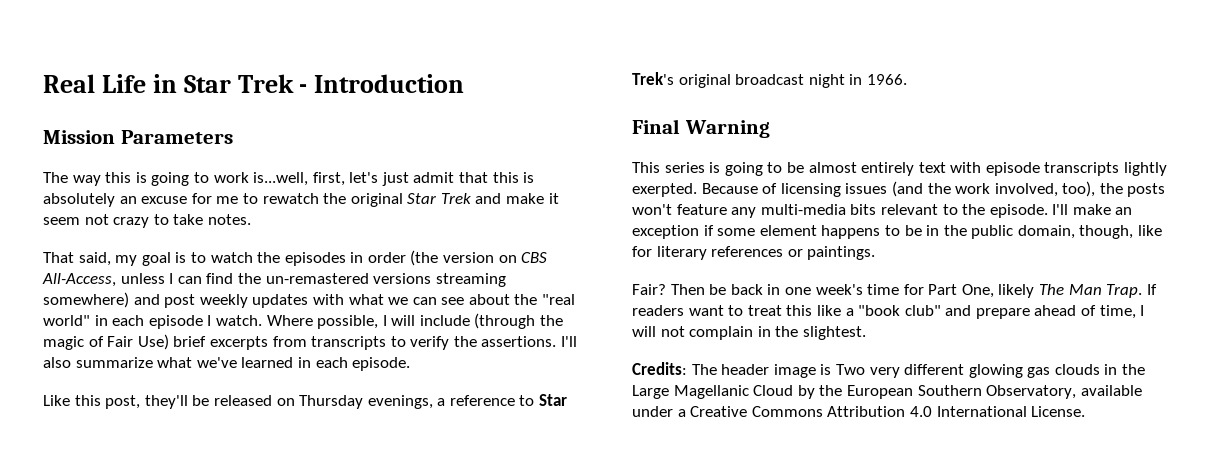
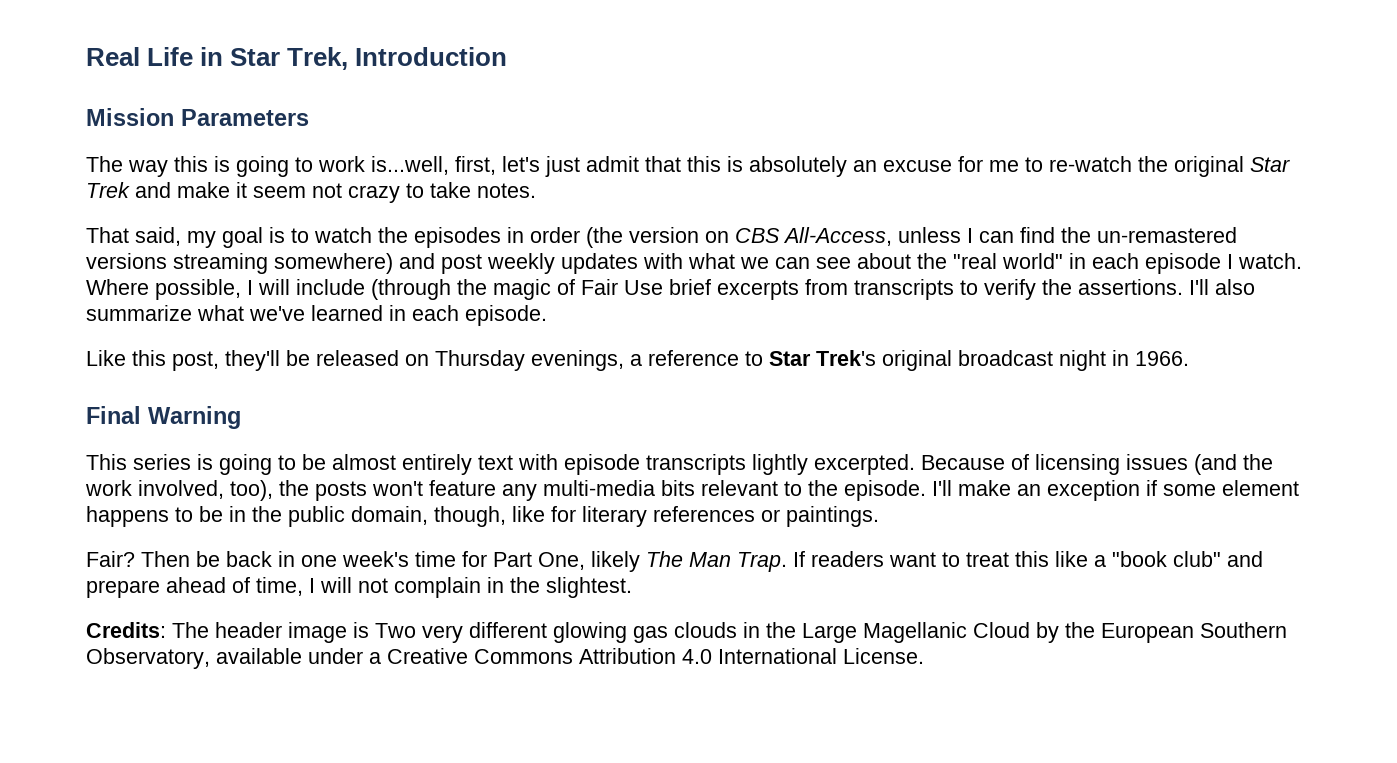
- Real Life in Star Trek - Introduction
+ Real Life in Star Trek, Introduction
- The way this is going to work is...well, first, let's just admit that this is absolutely an excuse for me to rewatch the original Star Trek and make it seem not crazy to take notes.
+ The way this is going to work is...well, first, let's just admit that this is absolutely an excuse for me to re-watch the original Star Trek and make it seem not crazy to take notes.
- Where possible, I will include (through the magic of Fair Use) brief excerpts from transcripts to verify the assertions.
+ Where possible, I will include (through the magic of Fair Use brief excerpts from transcripts to verify the assertions.
- This series is going to be almost entirely text with episode transcripts lightly exerpted.
+ This series is going to be almost entirely text with episode transcripts lightly excerpted.

